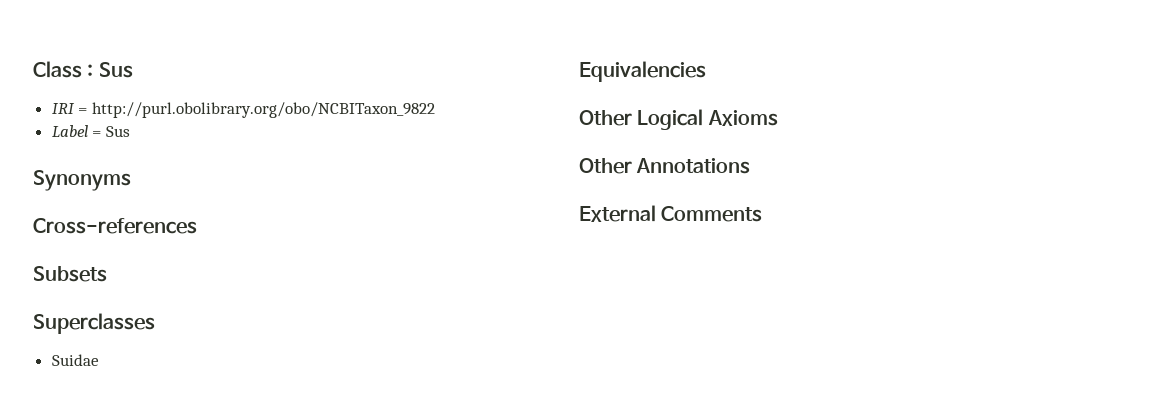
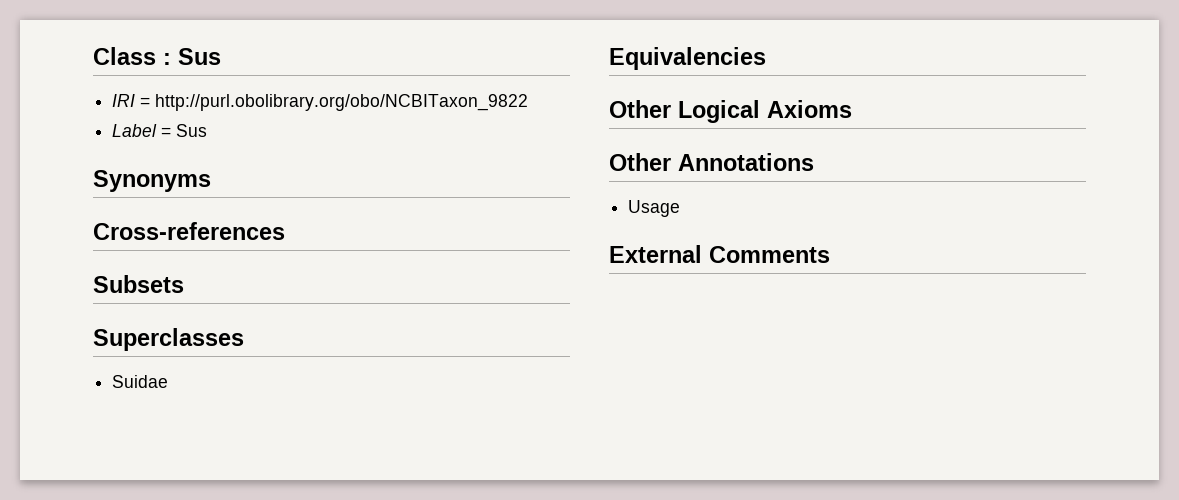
+ Usage

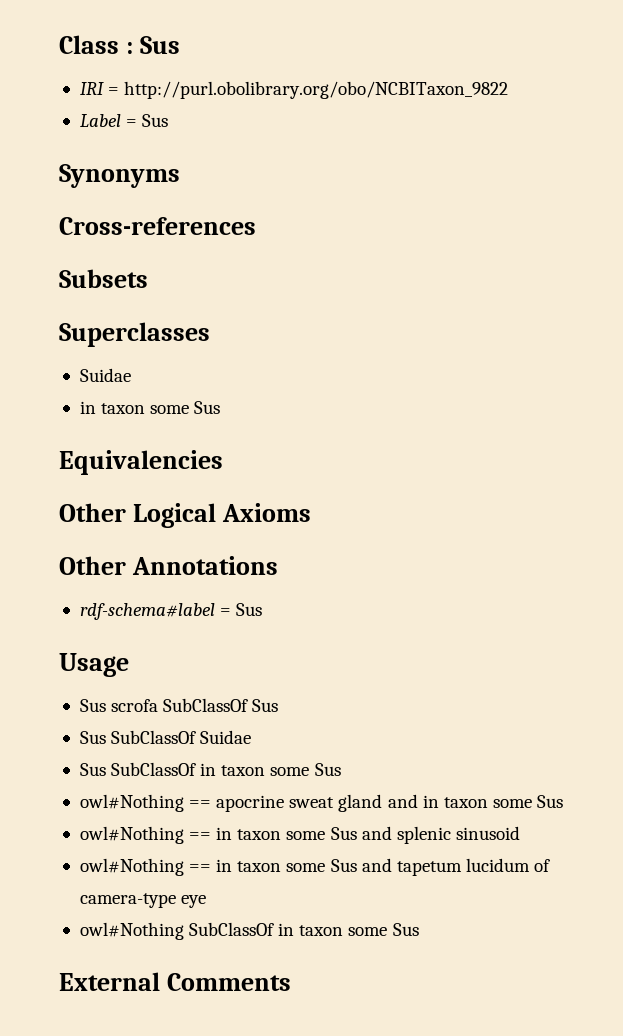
  Superclasses
  Suidae
+ in taxon some Sus
+ rdf-schema#label = Sus
  Usage
+ Sus scrofa SubClassOf Sus
+ Sus SubClassOf Suidae
+ Sus SubClassOf in taxon some Sus
+ owl#Nothing == apocrine sweat gland and in taxon some Sus
+ owl#Nothing == in taxon some Sus and splenic sinusoid
+ owl#Nothing == in taxon some Sus and tapetum lucidum of camera-type eye
+ owl#Nothing SubClassOf in taxon some Sus

